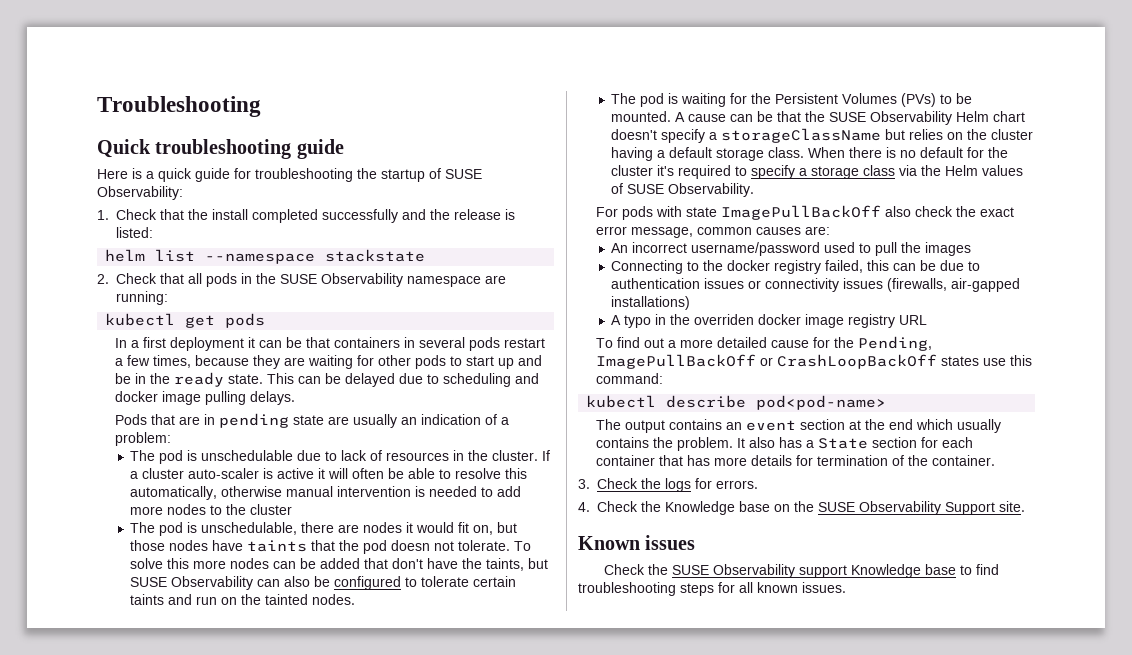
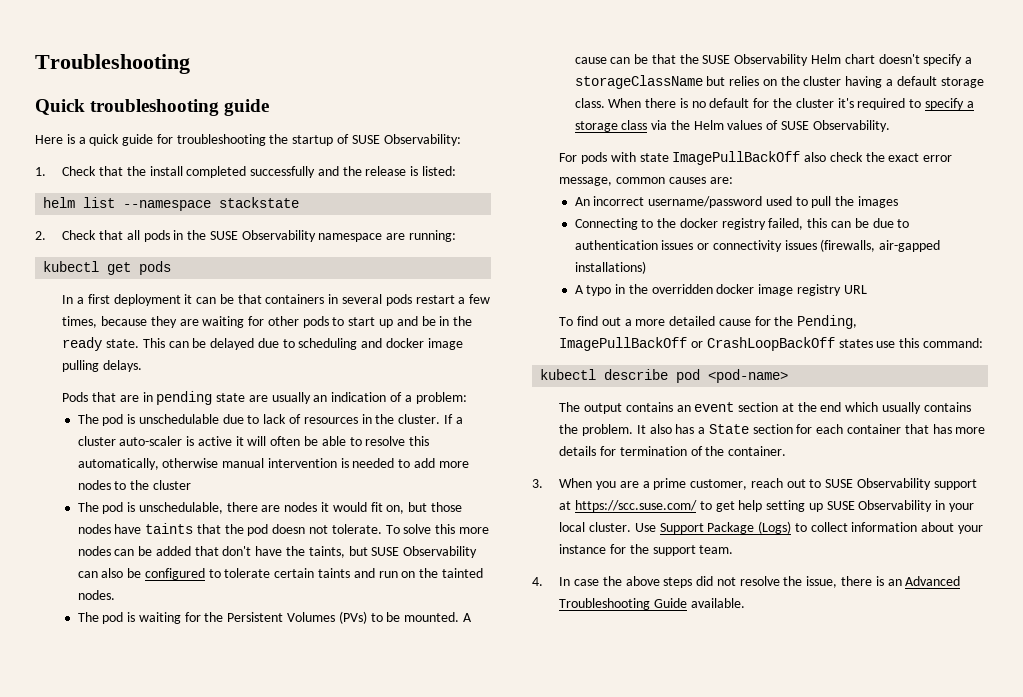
- A typo in the overriden docker image registry URL
+ A typo in the overridden docker image registry URL
- kubectl describe pod<pod-name>
+ kubectl describe pod <pod-name>
- 3. Check the logs for errors.
- 4. Check the Knowledge base on the SUSE Observability Support site.
- Known issues
- Check the SUSE Observability support Knowledge base to find troubleshooting steps for all known issues.
+ 3. When you are a prime customer, reach out to SUSE Observability support at https://scc.suse.com/ to get help setting up SUSE Observability in your local cluster. Use Support Package (Logs) to collect information about your instance for the support team.
+ 4. In case the above steps did not resolve the issue, there is an Advanced Troubleshooting Guide available.

